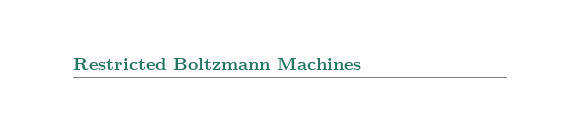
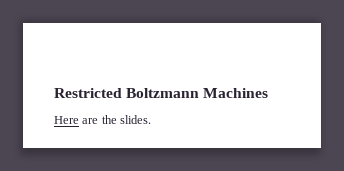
+ Here are the slides.

